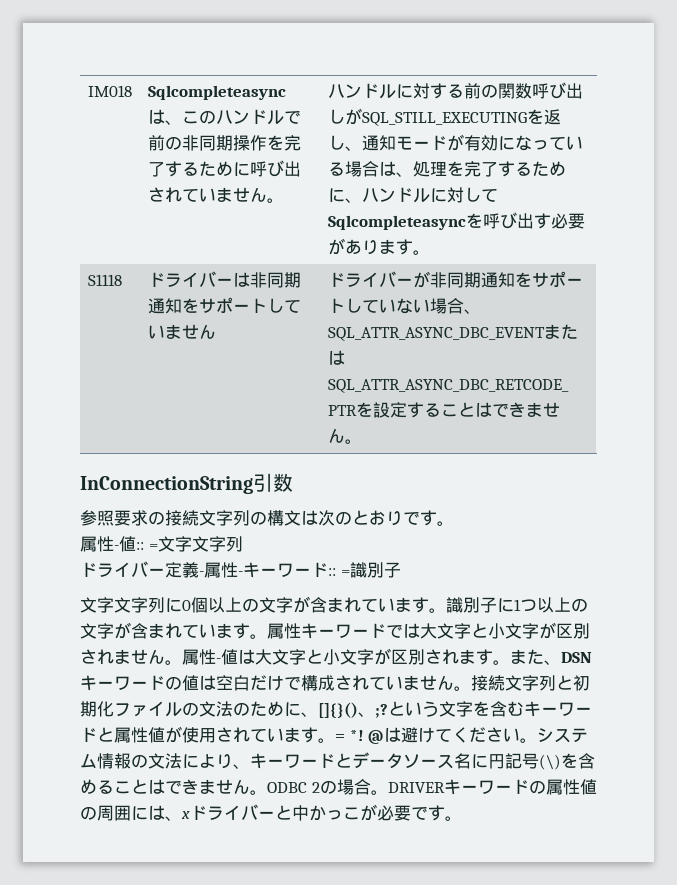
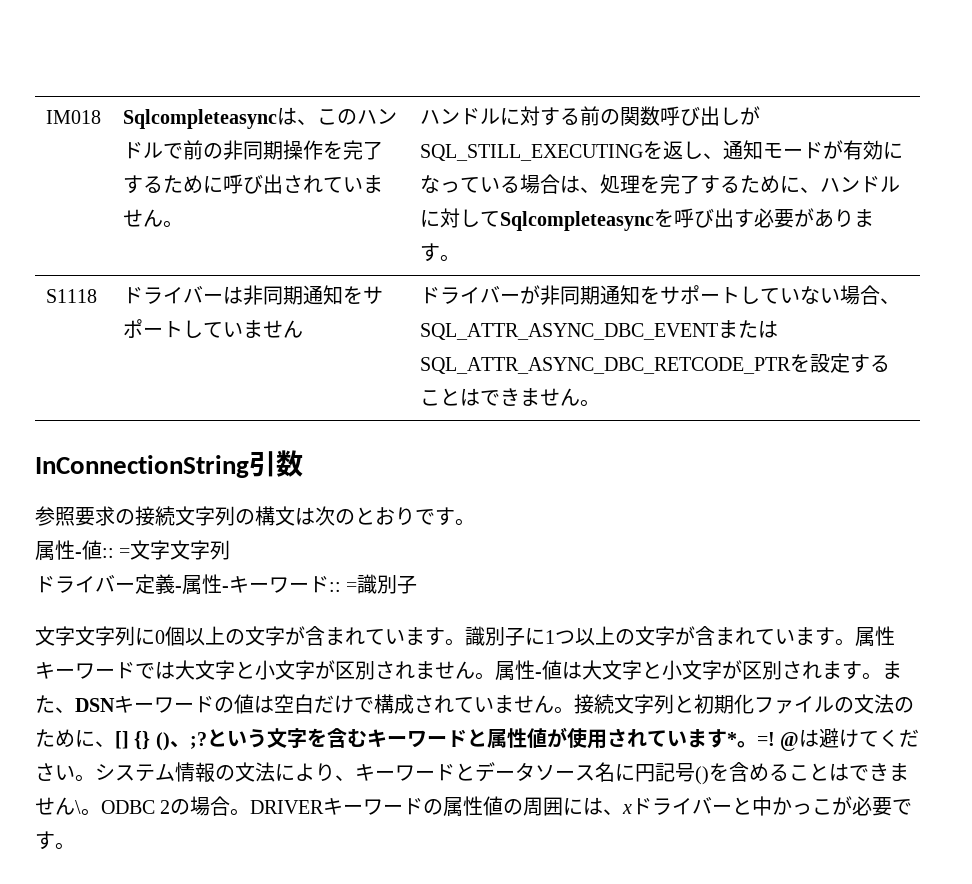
- 接続文字列と初期化ファイルの文法のために、[]{}()、;?
+ 接続文字列と初期化ファイルの文法のために、[] {} ()、;?
- という文字を含むキーワードと属性値が使用されています。= *!
+ という文字を含むキーワードと属性値が使用されています*。=!
- システム情報の文法により、キーワードとデータソース名に円記号(\)を含めることはできません。
+ システム情報の文法により、キーワードとデータソース名に円記号()を含めることはできません\。

